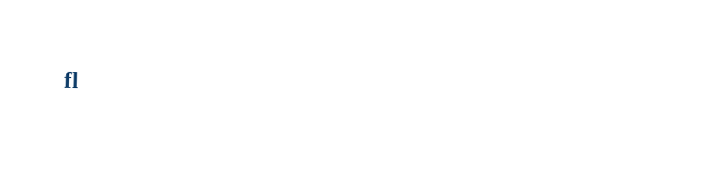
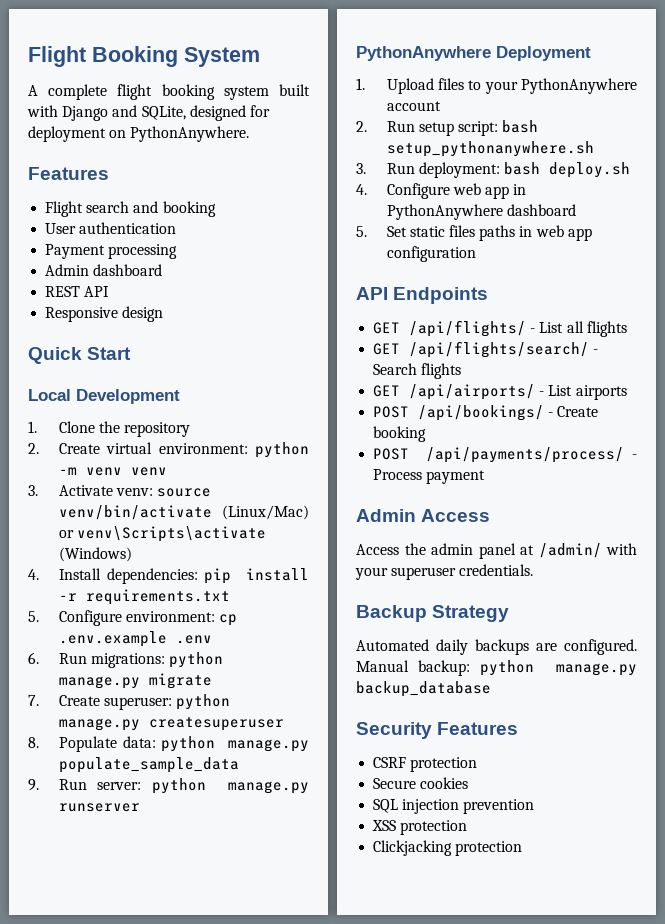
- fl
+ Flight Booking System
+ A complete flight booking system built with Django and SQLite, designed for deployment on PythonAnywhere.
+ Features
+ Flight search and booking
+ User authentication
+ Payment processing
+ Admin dashboard
+ REST API
+ Responsive design
+ Quick Start
+ Local Development
+ 1. Clone the repository
+ 2. Create virtual environment: python -m venv venv
+ 3. Activate venv: source venv/bin/activate (Linux/Mac) or venv\Scripts\activate (Windows)
+ 4. Install dependencies: pip install -r requirements.txt
+ 5. Configure environment: cp .env.example .env
+ 6. Run migrations: python manage.py migrate
+ 7. Create superuser: python manage.py createsuperuser
+ 8. Populate data: python manage.py populate_sample_data
+ 9. Run server: python manage.py runserver
+ PythonAnywhere Deployment
+ 1. Upload files to your PythonAnywhere account
+ 2. Run setup script: bash setup_pythonanywhere.sh
+ 3. Run deployment: bash deploy.sh
+ 4. Configure web app in PythonAnywhere dashboard
+ 5. Set static files paths in web app configuration
+ API Endpoints
+ GET /api/flights/ - List all flights
+ GET /api/flights/search/ - Search flights
+ GET /api/airports/ - List airports
+ POST /api/bookings/ - Create booking
+ POST /api/payments/process/ - Process payment
+ Admin Access
+ Access the admin panel at /admin/ with your superuser credentials.
+ Backup Strategy
+ Automated daily backups are configured. Manual backup: python manage.py backup_database
+ Security Features
+ CSRF protection
+ Secure cookies
+ SQL injection prevention
+ XSS protection
+ Clickjacking protection

